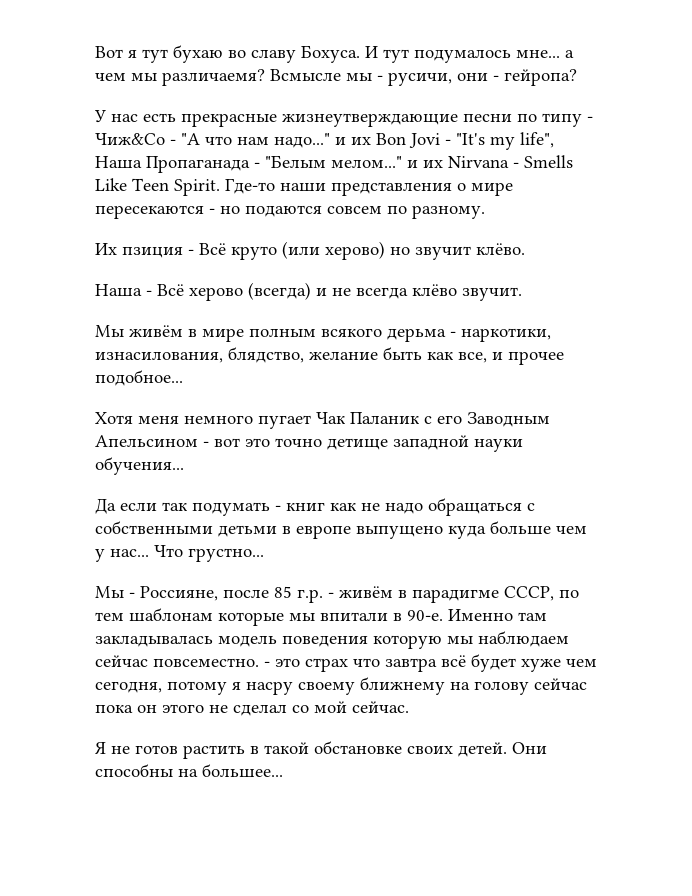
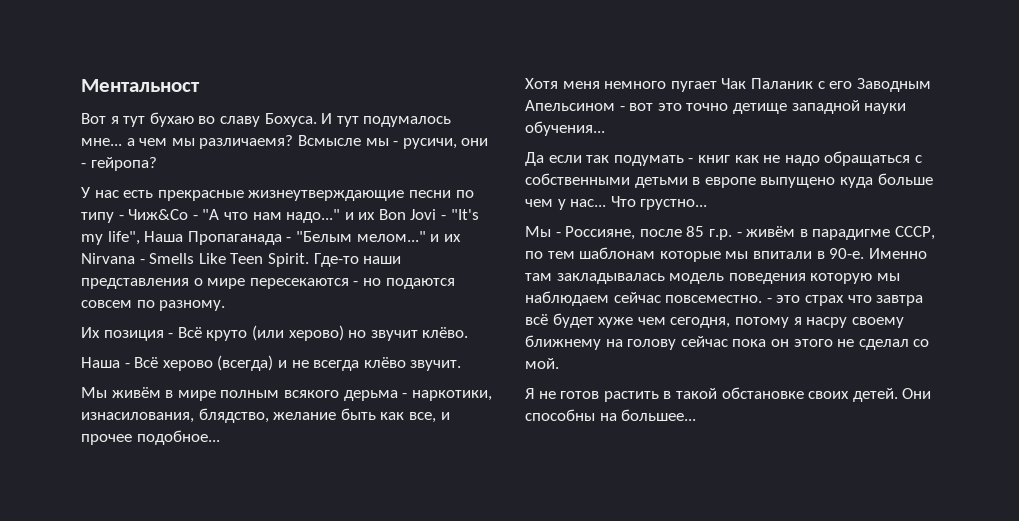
+ Ментальност
- Их пзиция - Всё круто (или херово) но звучит клёво.
+ Их позиция - Всё круто (или херово) но звучит клёво.
- - это страх что завтра всё будет хуже чем сегодня, потому я насру своему ближнему на голову сейчас пока он этого не сделал со мой сейчас.
+ - это страх что завтра всё будет хуже чем сегодня, потому я насру своему ближнему на голову сейчас пока он этого не сделал со мой.

